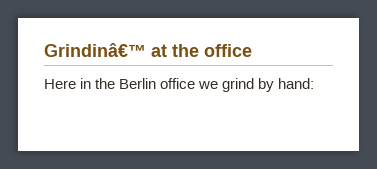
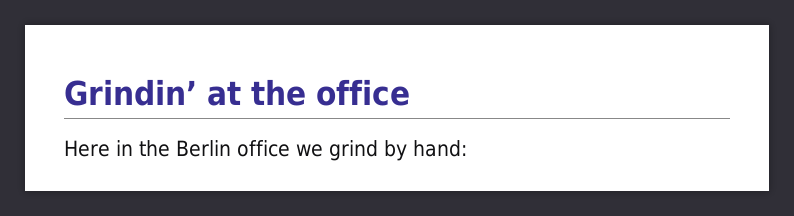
- Grindinâ€™ at the office
+ Grindin’ at the office

